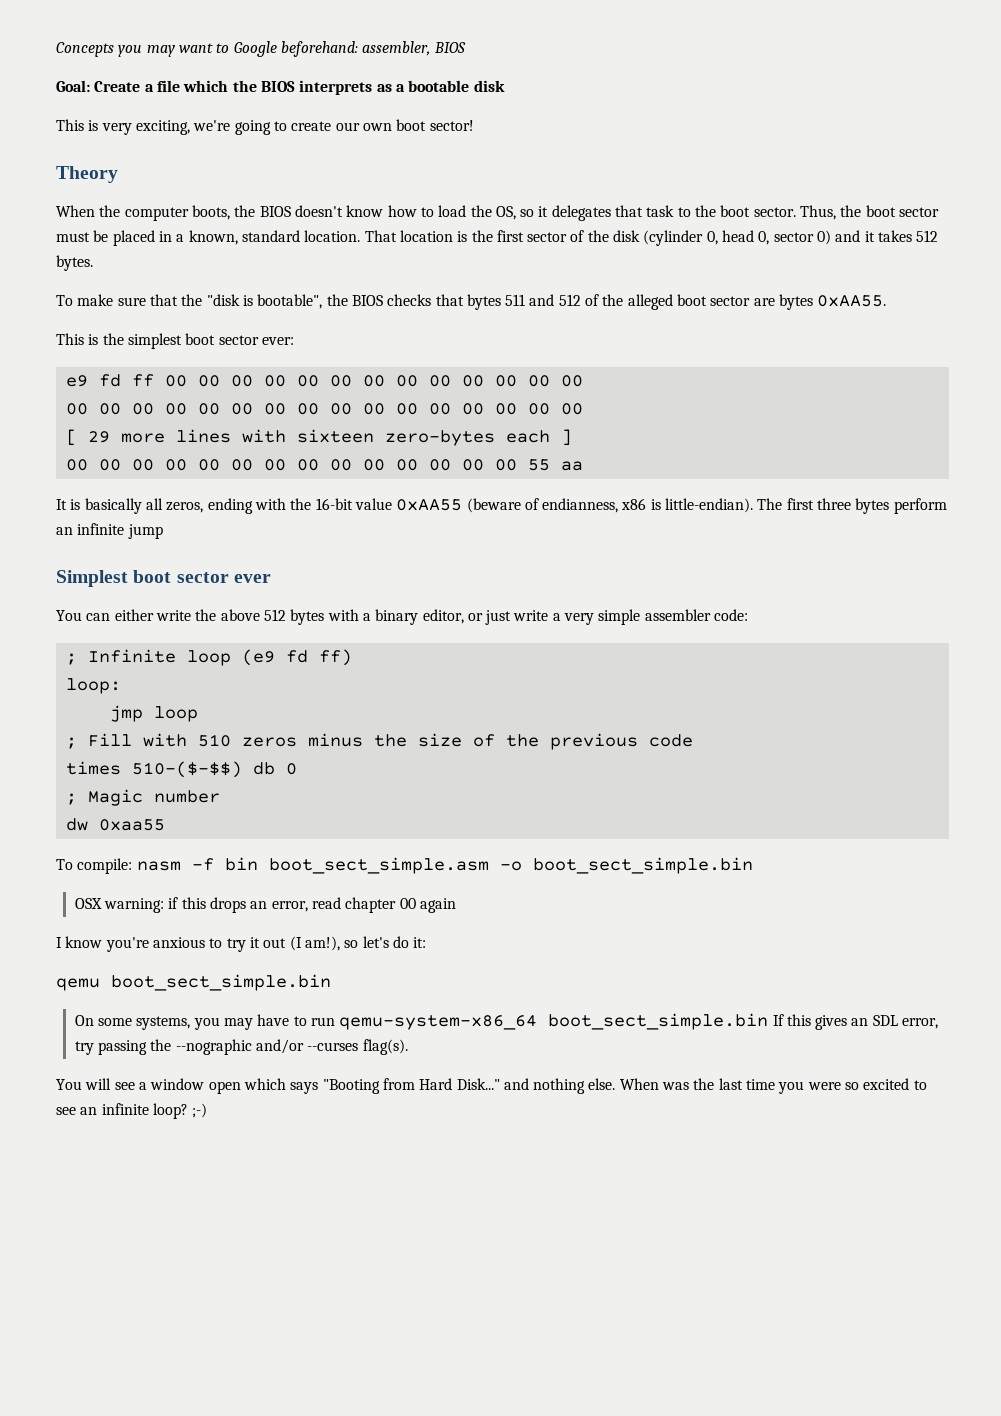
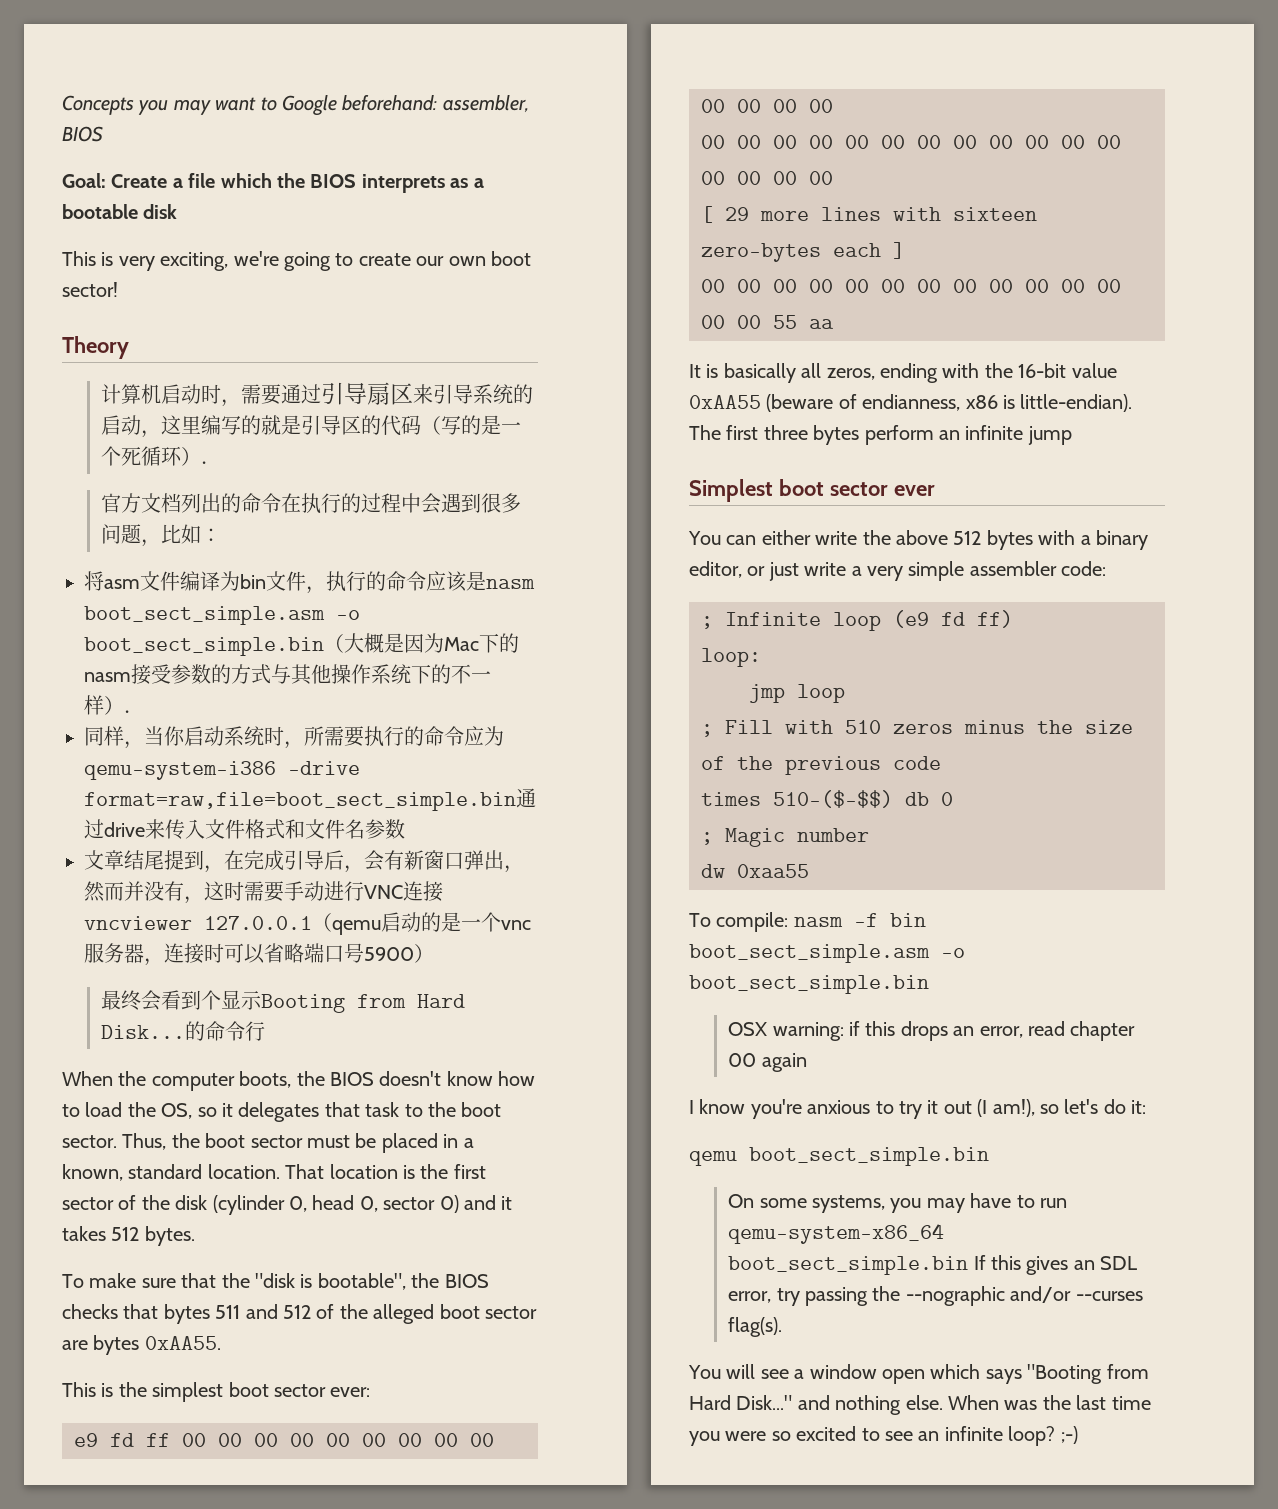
+ 计算机启动时，需要通过引导扇区来引导系统的启动，这里编写的就是引导区的代码（写的是一个死循环）．
+ 官方文档列出的命令在执行的过程中会遇到很多问题，比如：
+ 将asm文件编译为bin文件，执行的命令应该是nasm boot_sect_simple.asm -o boot_sect_simple.bin（大概是因为Mac下的nasm接受参数的方式与其他操作系统下的不一样）．
+ 同样，当你启动系统时，所需要执行的命令应为qemu-system-i386 -drive format=raw,file=boot_sect_simple.bin通过drive来传入文件格式和文件名参数
+ 文章结尾提到，在完成引导后，会有新窗口弹出，然而并没有，这时需要手动进行VNC连接vncviewer 127.0.0.1（qemu启动的是一个vnc服务器，连接时可以省略端口号5900）
+ 最终会看到个显示Booting from Hard Disk...的命令行

